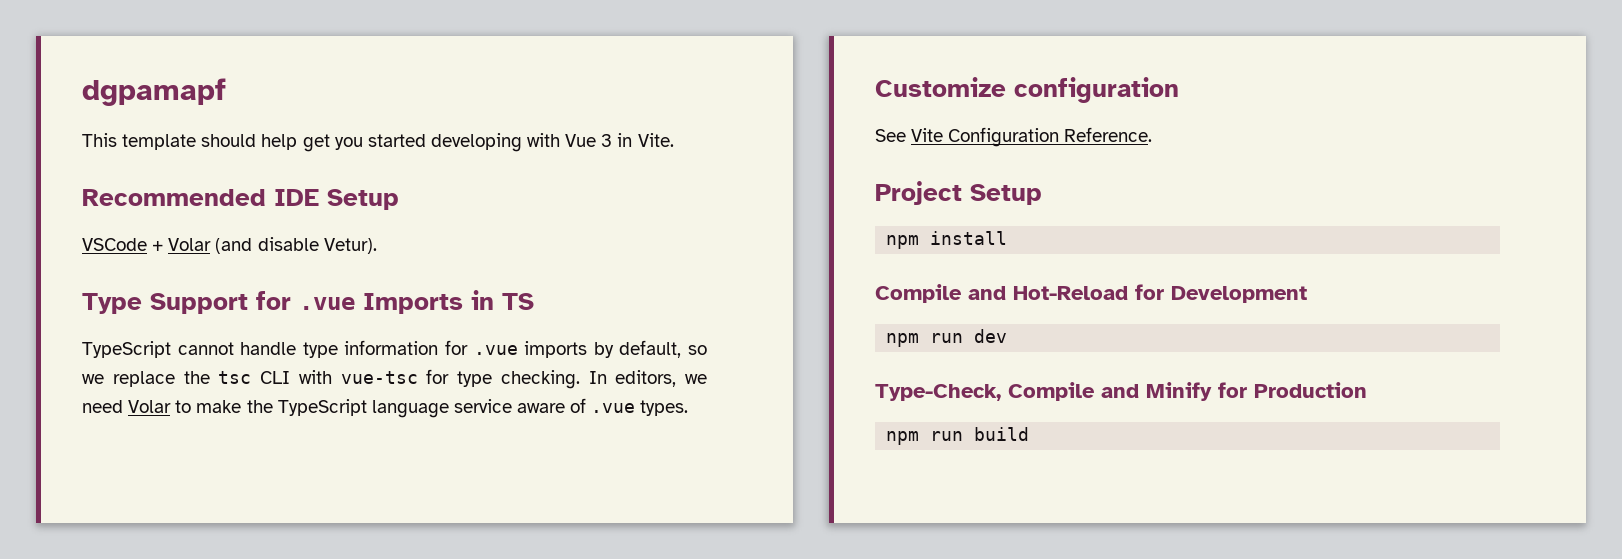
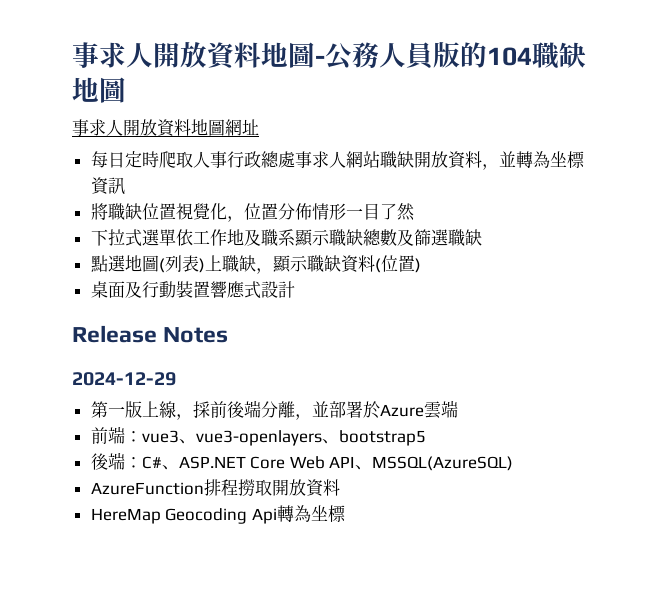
- dgpamapf
- This template should help get you started developing with Vue 3 in Vite.
- Recommended IDE Setup
- VSCode + Volar (and disable Vetur).
- Type Support for .vue Imports in TS
- TypeScript cannot handle type information for .vue imports by default, so we replace the tsc CLI with vue-tsc for type checking. In editors, we need Volar to make the TypeScript language service aware of .vue types.
- Customize configuration
- See Vite Configuration Reference.
- Project Setup
- npm install
- Compile and Hot-Reload for Development
- npm run dev
- Type-Check, Compile and Minify for Production
- npm run build
+ 事求人開放資料地圖-公務人員版的104職缺地圖
+ 事求人開放資料地圖網址
+ 每日定時爬取人事行政總處事求人網站職缺開放資料，並轉為坐標資訊
+ 將職缺位置視覺化，位置分佈情形一目了然
+ 下拉式選單依工作地及職系顯示職缺總數及篩選職缺
+ 點選地圖(列表)上職缺，顯示職缺資料(位置)
+ 桌面及行動裝置響應式設計
+ Release Notes
+ 2024-12-29
+ 第一版上線，採前後端分離，並部署於Azure雲端
+ 前端：vue3、vue3-openlayers、bootstrap5
+ 後端：C#、ASP.NET Core Web API、MSSQL(AzureSQL)
+ AzureFunction排程撈取開放資料
+ HereMap Geocoding Api轉為坐標

